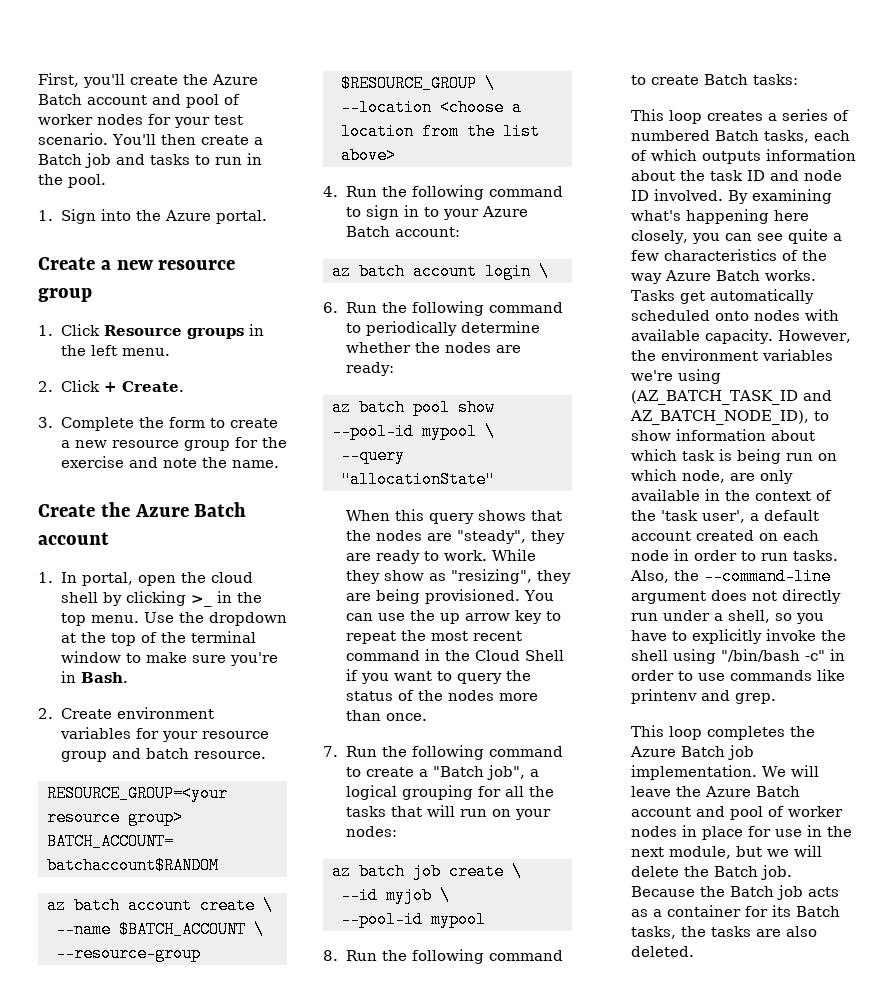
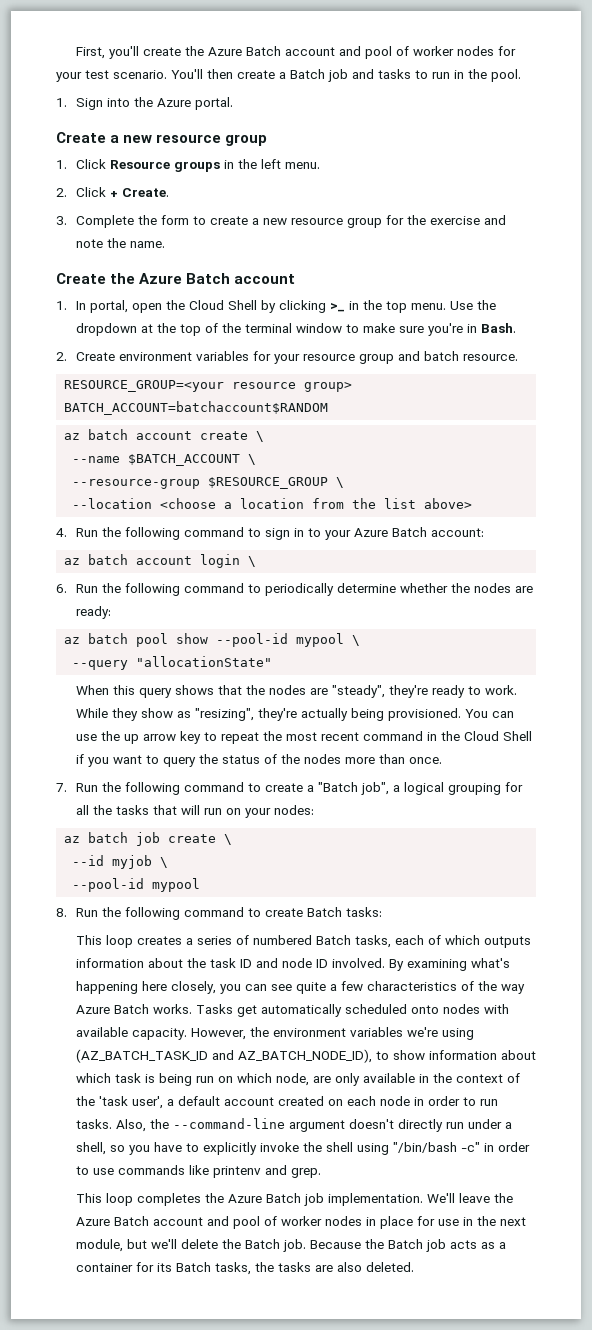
- 1. In portal, open the cloud shell by clicking >_ in the top menu.
+ 1. In portal, open the Cloud Shell by clicking >_ in the top menu.
- When this query shows that the nodes are "steady", they are ready to work.
+ When this query shows that the nodes are "steady", they're ready to work.
- While they show as "resizing", they are being provisioned.
+ While they show as "resizing", they're actually being provisioned.
- Also, the --command-line argument does not directly run under a shell, so you have to explicitly invoke the shell using "/bin/bash -c" in order to use commands like printenv and grep.
+ Also, the --command-line argument doesn't directly run under a shell, so you have to explicitly invoke the shell using "/bin/bash -c" in order to use commands like printenv and grep.
- We will leave the Azure Batch account and pool of worker nodes in place for use in the next module, but we will delete the Batch job.
+ We'll leave the Azure Batch account and pool of worker nodes in place for use in the next module, but we'll delete the Batch job.

